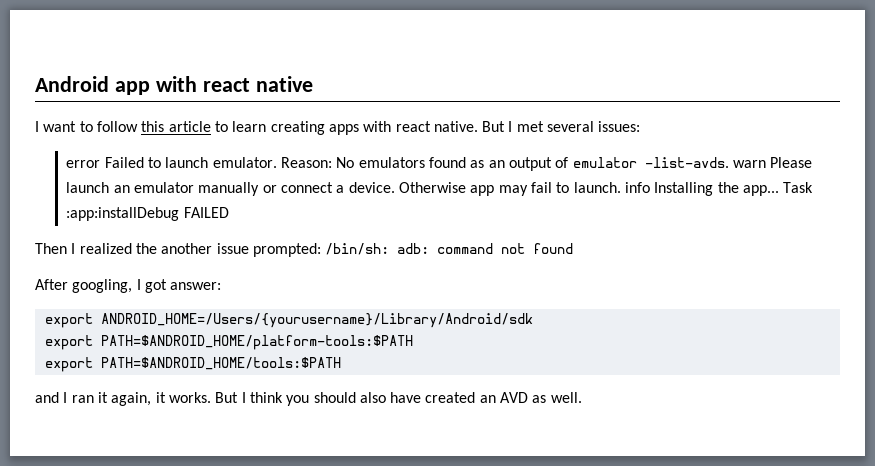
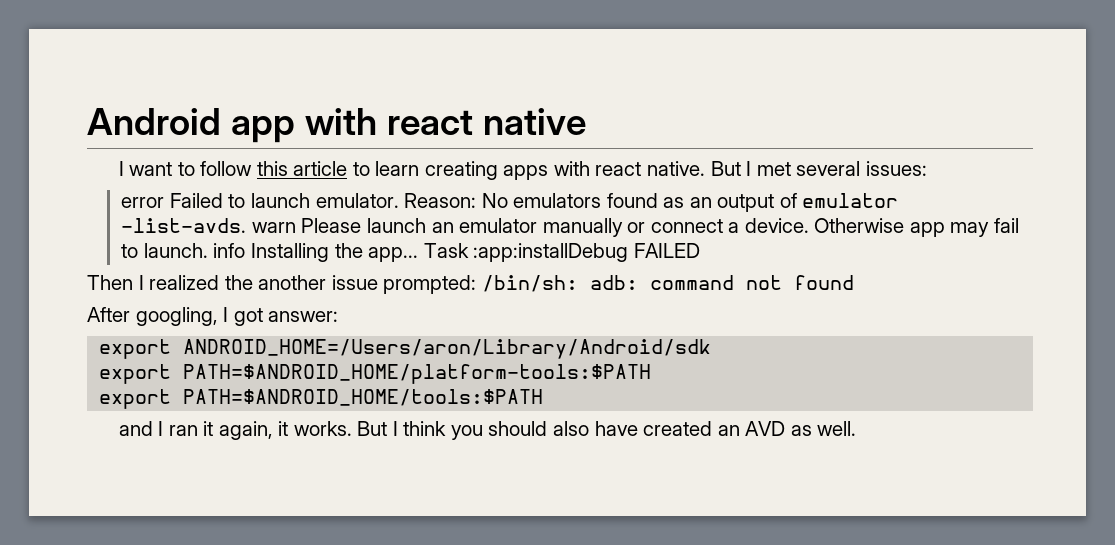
- export ANDROID_HOME=/Users/{yourusername}/Library/Android/sdk
+ export ANDROID_HOME=/Users/aron/Library/Android/sdk

